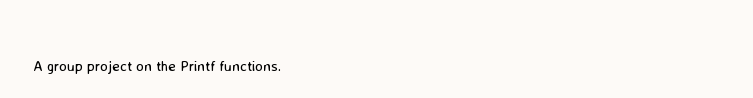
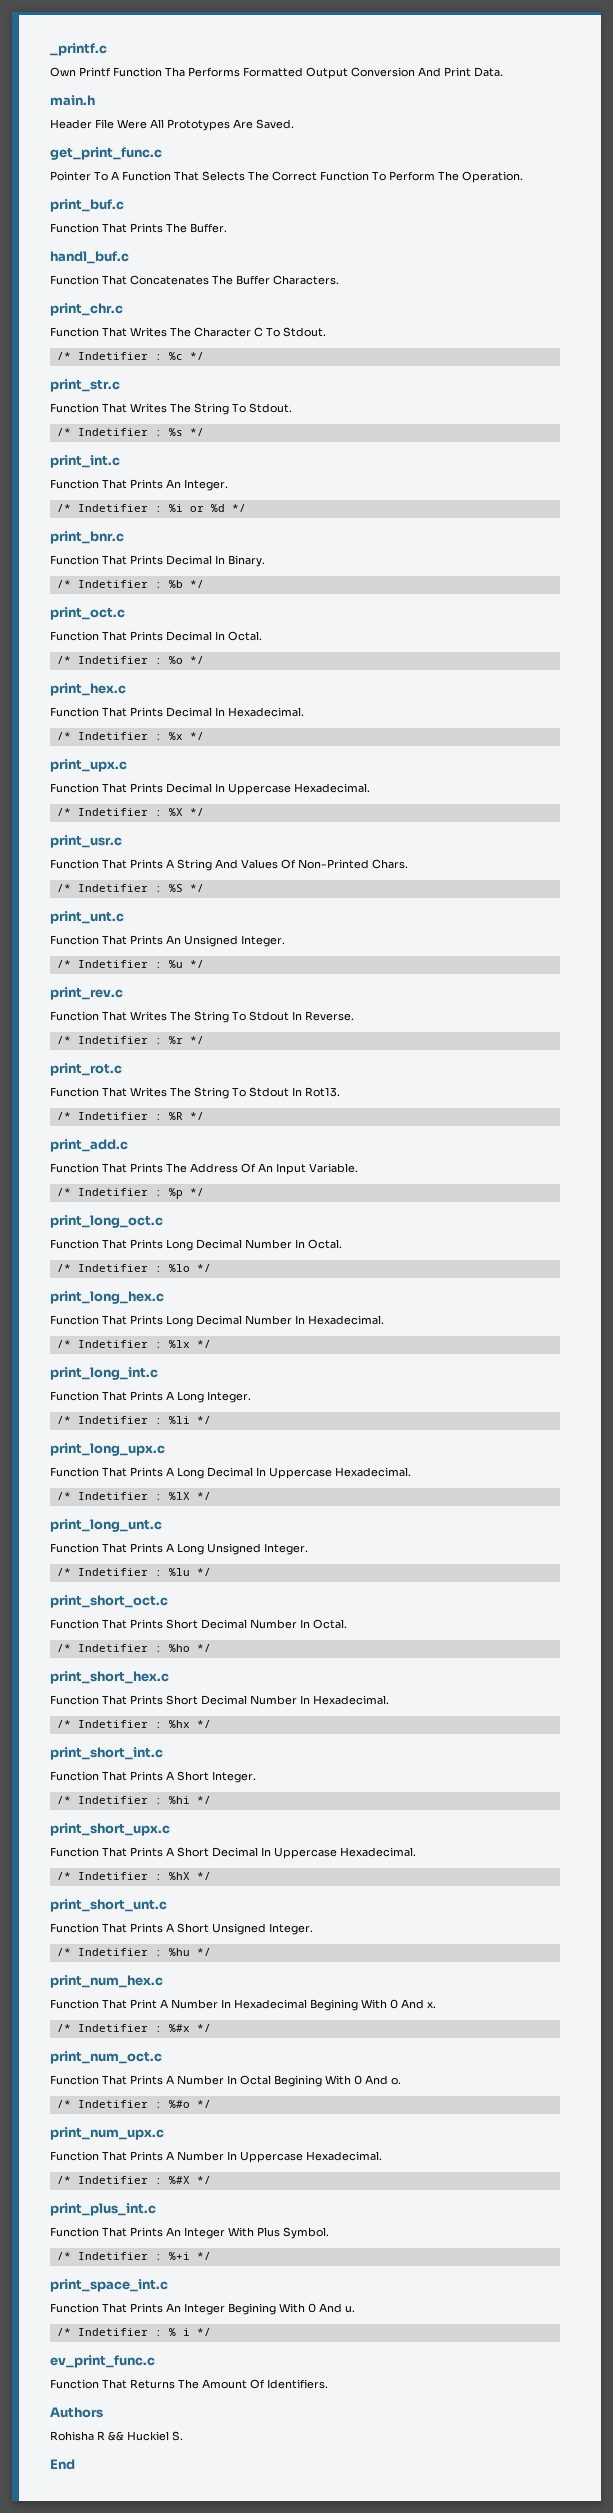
- A group project on the Printf functions.
+ _printf.c
+ Own Printf Function Tha Performs Formatted Output Conversion And Print Data.
+ main.h
+ Header File Were All Prototypes Are Saved.
+ get_print_func.c
+ Pointer To A Function That Selects The Correct Function To Perform The Operation.
+ print_buf.c
+ Function That Prints The Buffer.
+ handl_buf.c
+ Function That Concatenates The Buffer Characters.
+ print_chr.c
+ Function That Writes The Character C To Stdout.
+ /* Indetifier : %c */
+ print_str.c
+ Function That Writes The String To Stdout.
+ /* Indetifier : %s */
+ print_int.c
+ Function That Prints An Integer.
+ /* Indetifier : %i or %d */
+ print_bnr.c
+ Function That Prints Decimal In Binary.
+ /* Indetifier : %b */
+ print_oct.c
+ Function That Prints Decimal In Octal.
+ /* Indetifier : %o */
+ print_hex.c
+ Function That Prints Decimal In Hexadecimal.
+ /* Indetifier : %x */
+ print_upx.c
+ Function That Prints Decimal In Uppercase Hexadecimal.
+ /* Indetifier : %X */
+ print_usr.c
+ Function That Prints A String And Values Of Non-Printed Chars.
+ /* Indetifier : %S */
+ print_unt.c
+ Function That Prints An Unsigned Integer.
+ /* Indetifier : %u */
+ print_rev.c
+ Function That Writes The String To Stdout In Reverse.
+ /* Indetifier : %r */
+ print_rot.c
+ Function That Writes The String To Stdout In Rot13.
+ /* Indetifier : %R */
+ print_add.c
+ Function That Prints The Address Of An Input Variable.
+ /* Indetifier : %p */
+ print_long_oct.c
+ Function That Prints Long Decimal Number In Octal.
+ /* Indetifier : %lo */
+ print_long_hex.c
+ Function That Prints Long Decimal Number In Hexadecimal.
+ /* Indetifier : %lx */
+ print_long_int.c
+ Function That Prints A Long Integer.
+ /* Indetifier : %li */
+ print_long_upx.c
+ Function That Prints A Long Decimal In Uppercase Hexadecimal.
+ /* Indetifier : %lX */
+ print_long_unt.c
+ Function That Prints A Long Unsigned Integer.
+ /* Indetifier : %lu */
+ print_short_oct.c
+ Function That Prints Short Decimal Number In Octal.
+ /* Indetifier : %ho */
+ print_short_hex.c
+ Function That Prints Short Decimal Number In Hexadecimal.
+ /* Indetifier : %hx */
+ print_short_int.c
+ Function That Prints A Short Integer.
+ /* Indetifier : %hi */
+ print_short_upx.c
+ Function That Prints A Short Decimal In Uppercase Hexadecimal.
+ /* Indetifier : %hX */
+ print_short_unt.c
+ Function That Prints A Short Unsigned Integer.
+ /* Indetifier : %hu */
+ print_num_hex.c
+ Function That Print A Number In Hexadecimal Begining With 0 And x.
+ /* Indetifier : %#x */
+ print_num_oct.c
+ Function That Prints A Number In Octal Begining With 0 And o.
+ /* Indetifier : %#o */
+ print_num_upx.c
+ Function That Prints A Number In Uppercase Hexadecimal.
+ /* Indetifier : %#X */
+ print_plus_int.c
+ Function That Prints An Integer With Plus Symbol.
+ /* Indetifier : %+i */
+ print_space_int.c
+ Function That Prints An Integer Begining With 0 And u.
+ /* Indetifier : % i */
+ ev_print_func.c
+ Function That Returns The Amount Of Identifiers.
+ Authors
+ Rohisha R && Huckiel S.
+ End

